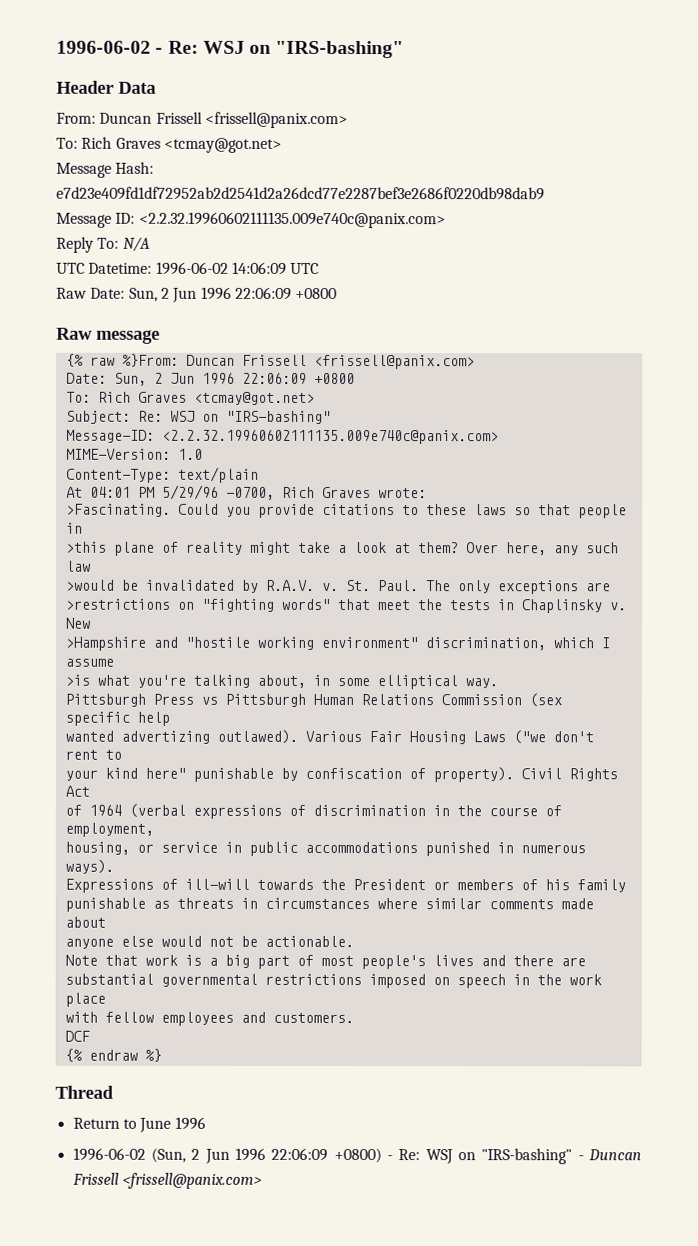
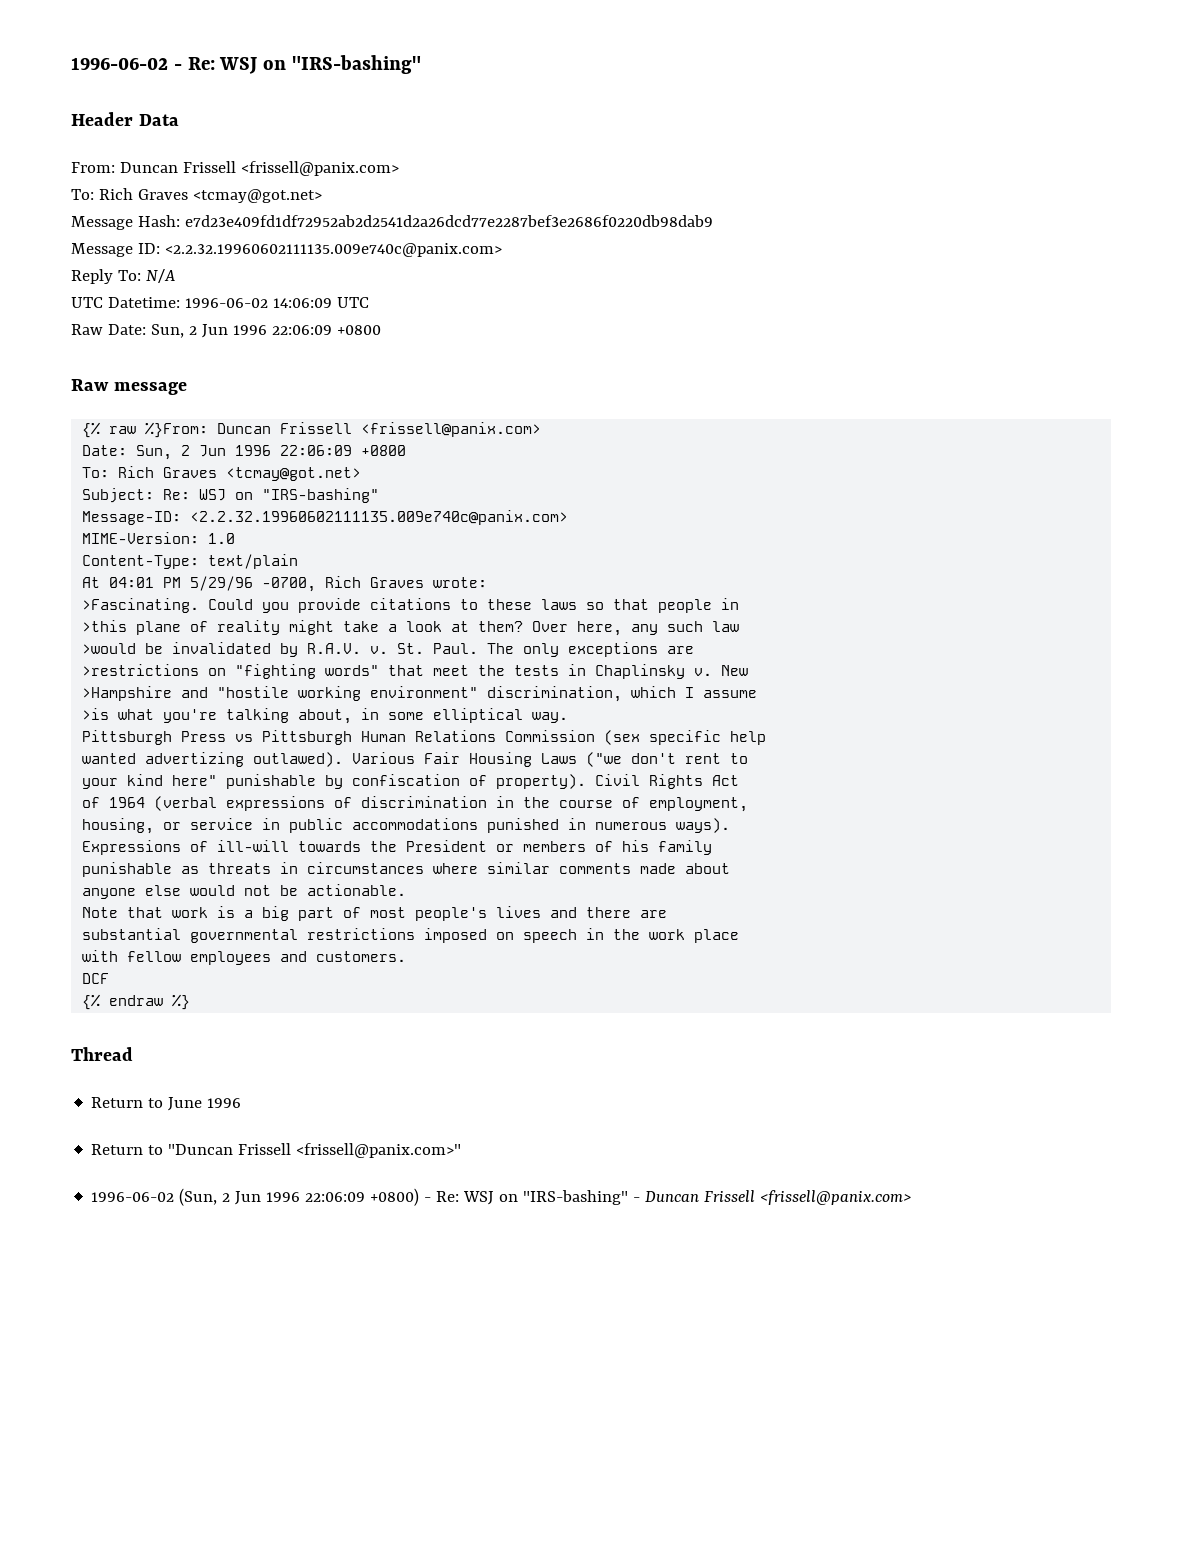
+ Return to "Duncan Frissell <frissell@panix.com>"

